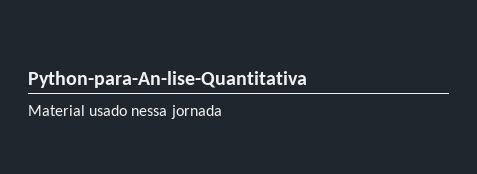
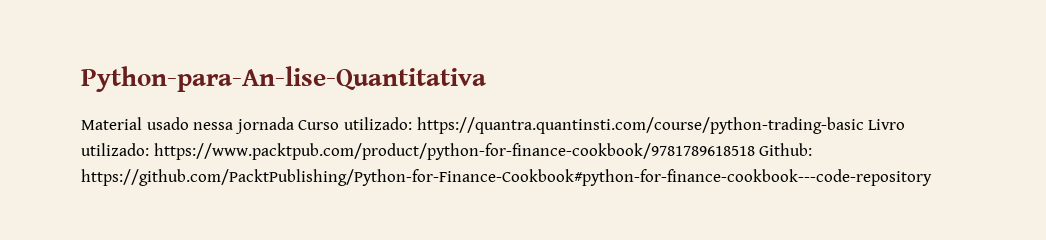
- Material usado nessa jornada
+ Material usado nessa jornada Curso utilizado: https://quantra.quantinsti.com/course/python-trading-basic Livro utilizado: https://www.packtpub.com/product/python-for-finance-cookbook/9781789618518 Github: https://github.com/PacktPublishing/Python-for-Finance-Cookbook#python-for-finance-cookbook---code-repository

